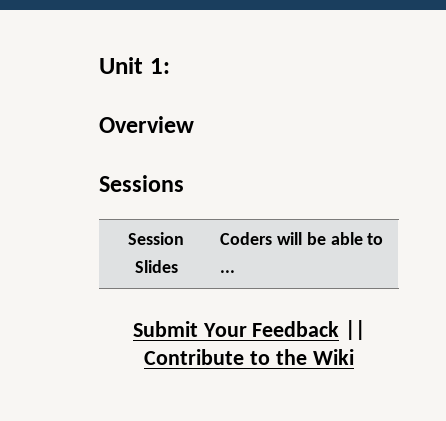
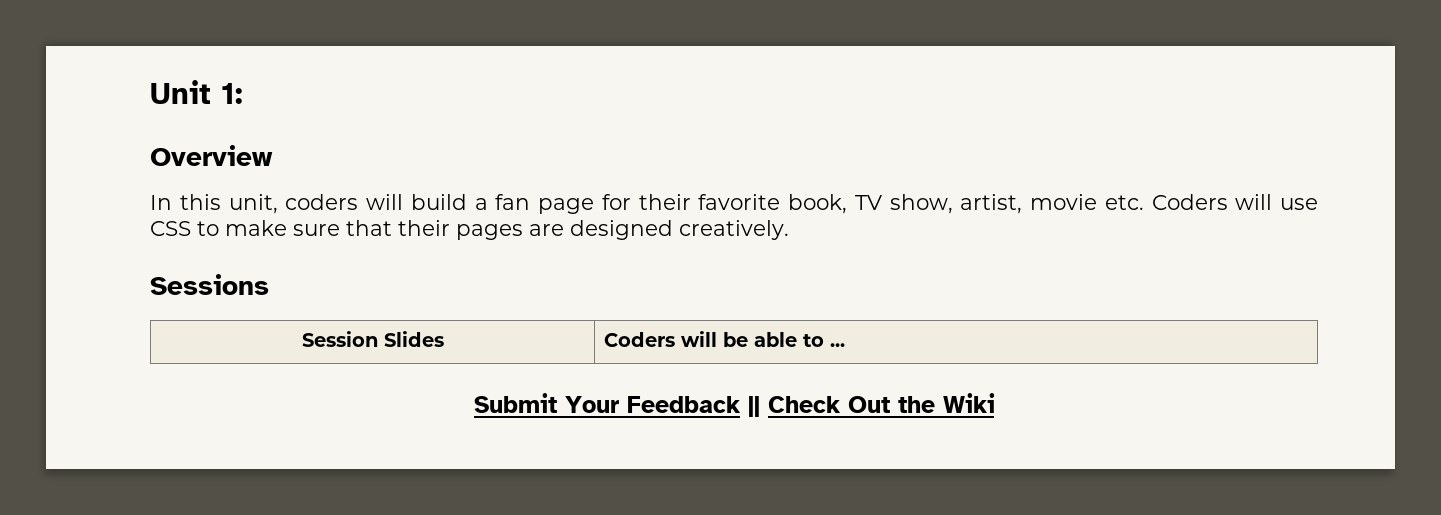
+ In this unit, coders will build a fan page for their favorite book, TV show, artist, movie etc. Coders will use CSS to make sure that their pages are designed creatively.
- Submit Your Feedback || Contribute to the Wiki
+ Submit Your Feedback || Check Out the Wiki

